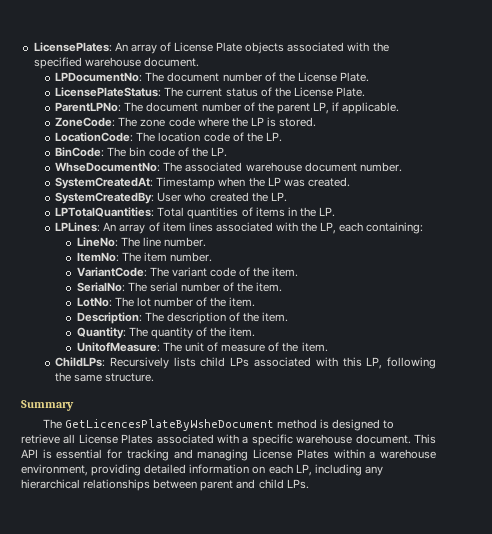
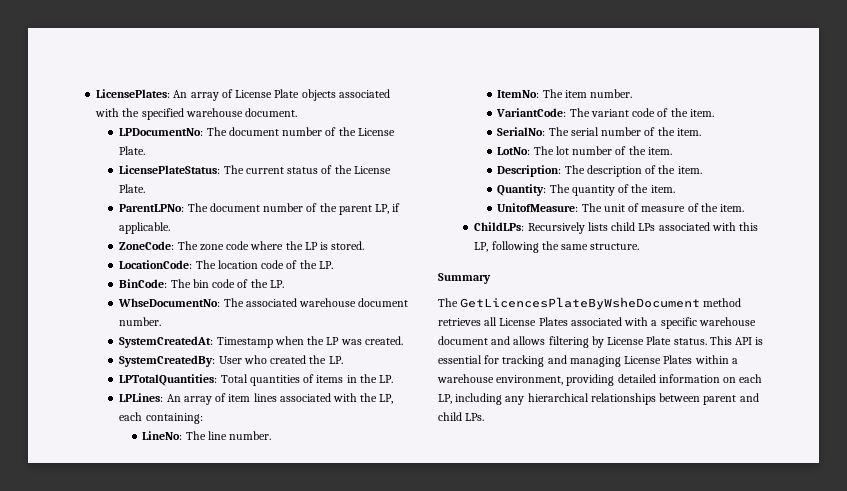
- The GetLicencesPlateByWsheDocument method is designed to retrieve all License Plates associated with a specific warehouse document.
+ The GetLicencesPlateByWsheDocument method retrieves all License Plates associated with a specific warehouse document and allows filtering by License Plate status.

